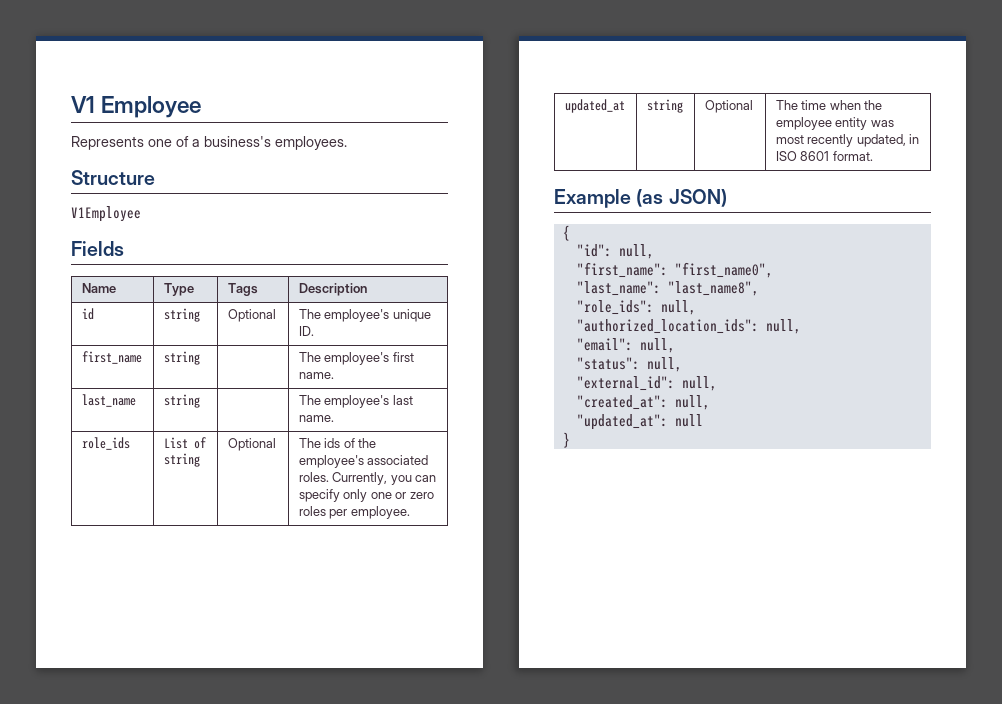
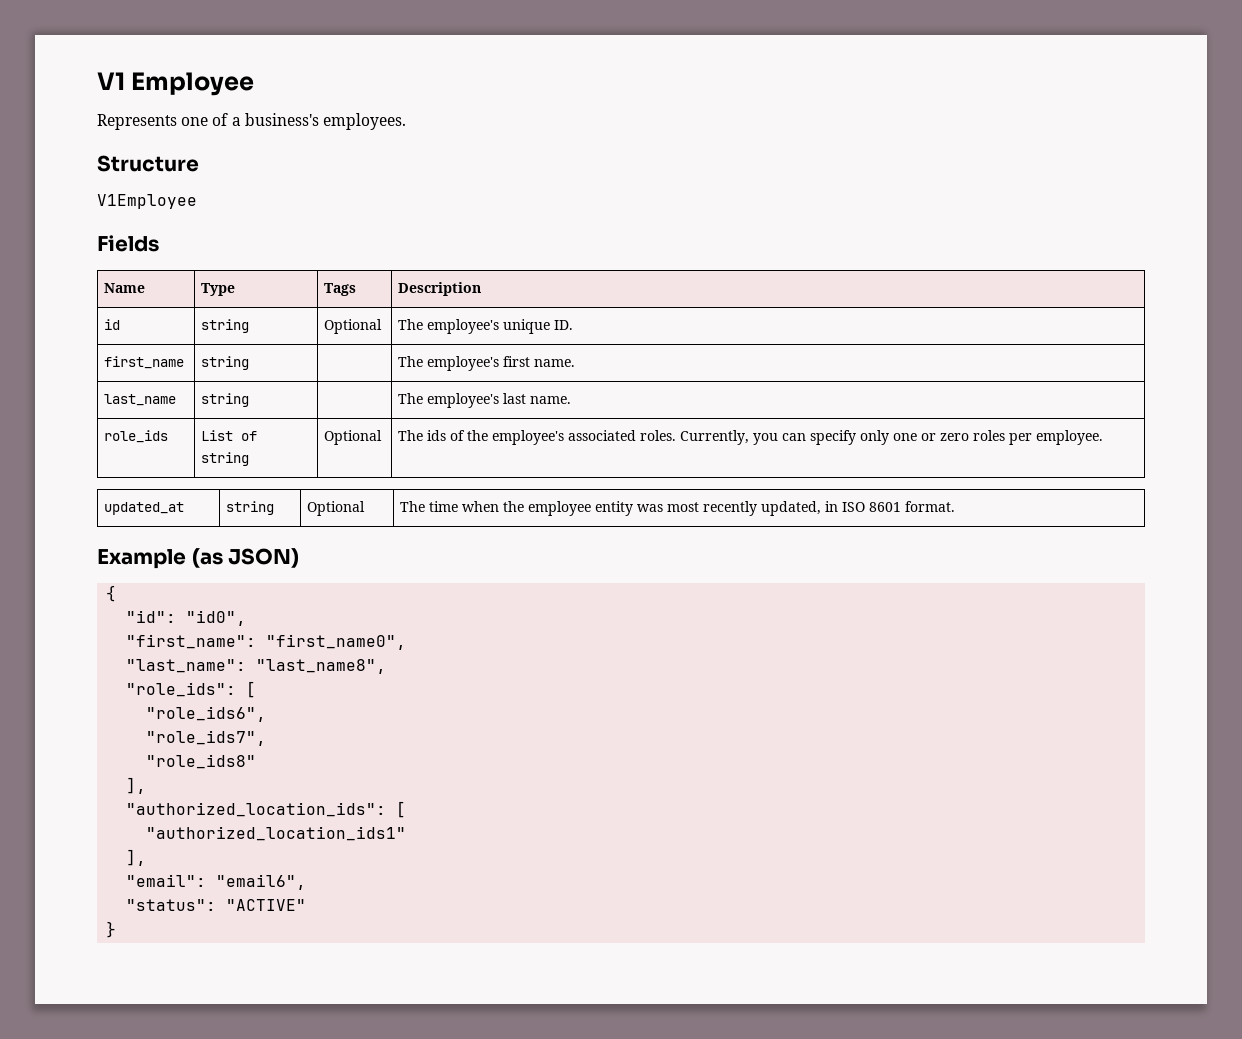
- "id": null,
+ "id": "id0",
- "role_ids": null,
- "authorized_location_ids": null,
+ "role_ids": [
+ "role_ids6",
+ "role_ids7",
+ "role_ids8"
+ ],
+ "authorized_location_ids": [
+ "authorized_location_ids1"
+ ],
- "email": null,
+ "email": "email6",
- "status": null,
- "external_id": null,
- "created_at": null,
- "updated_at": null
+ "status": "ACTIVE"

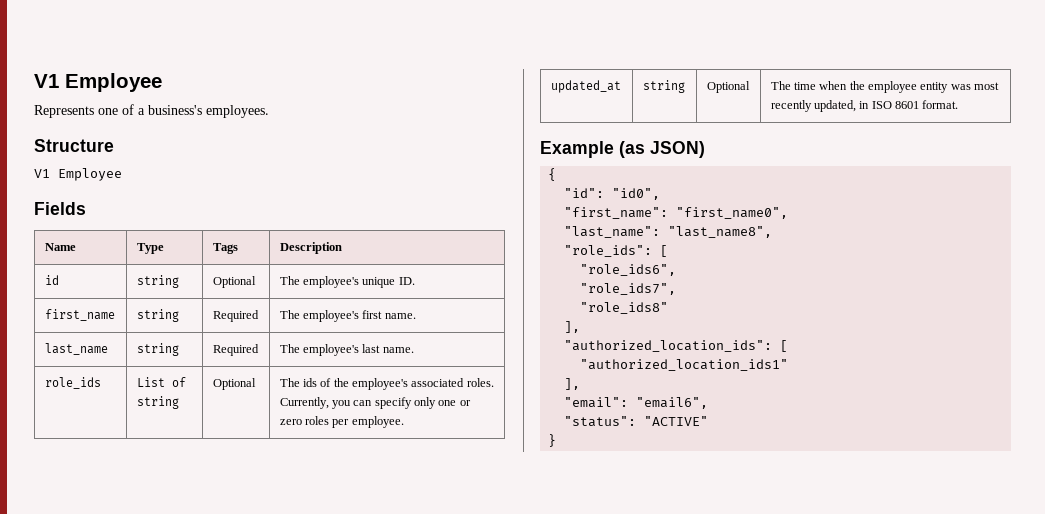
  Structure
- V1Employee
+ V1 Employee
- first_name | string | | The employee's first name.
+ first_name | string | Required | The employee's first name.
- last_name | string | | The employee's last name.
+ last_name | string | Required | The employee's last name.

